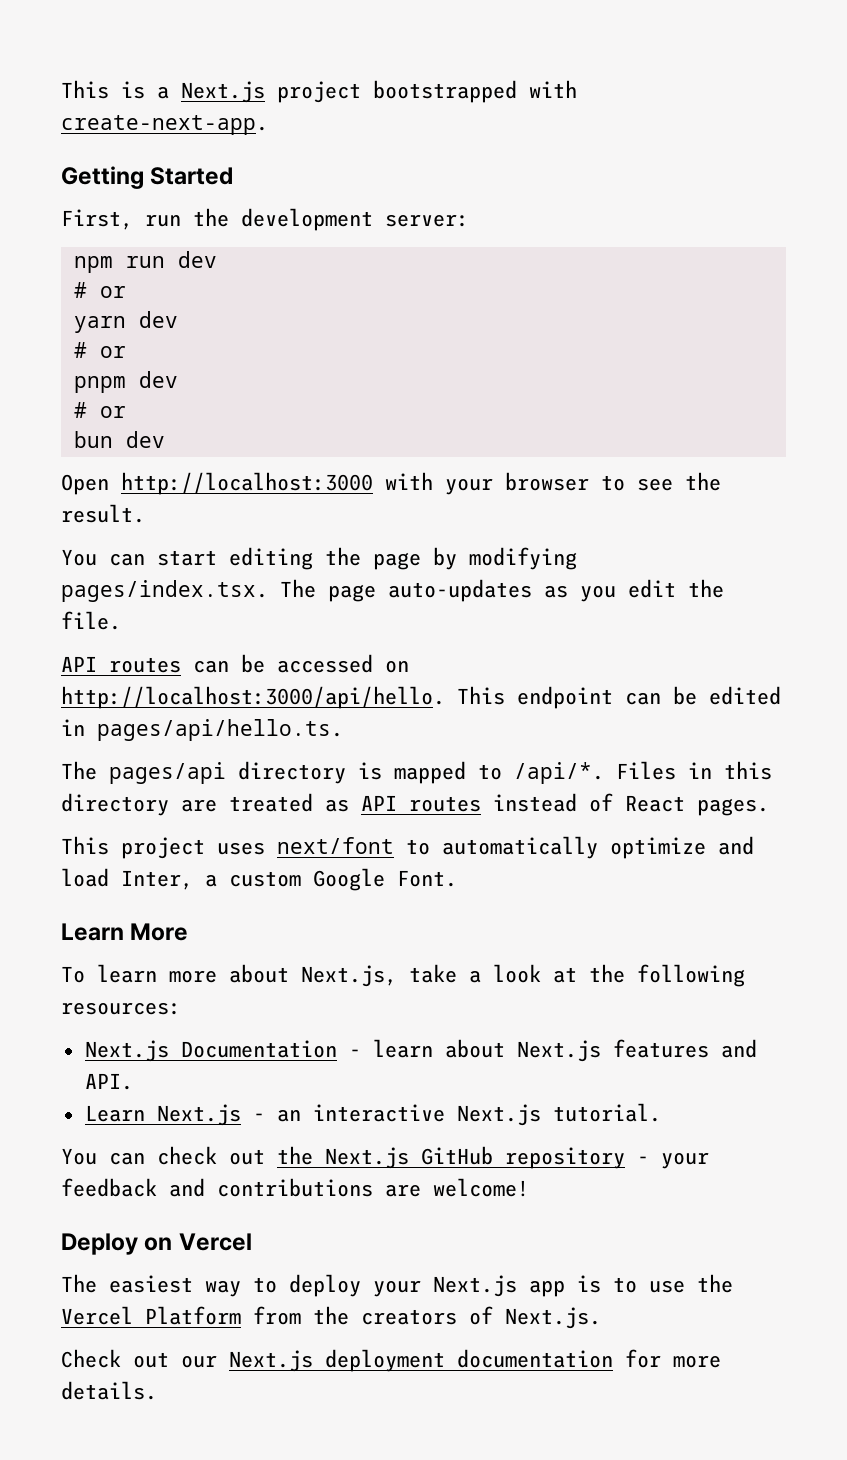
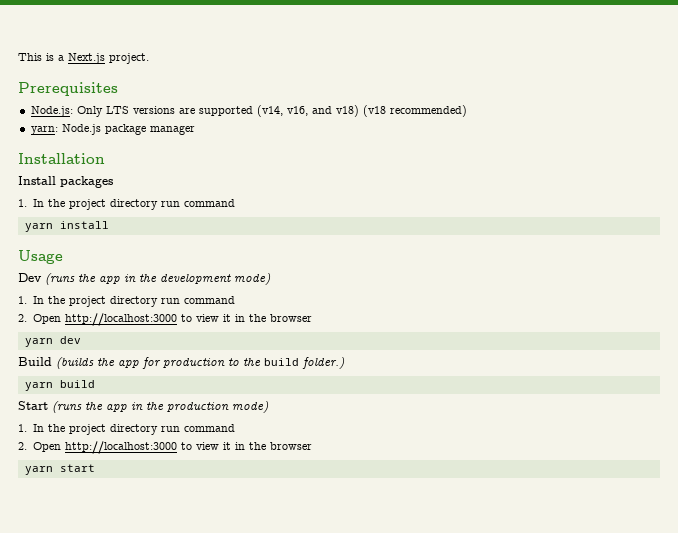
- This is a Next.js project bootstrapped with create-next-app.
- Getting Started
- First, run the development server:
- npm run dev
- # or
+ This is a Next.js project.
+ Prerequisites
+ Node.js: Only LTS versions are supported (v14, v16, and v18) (v18 recommended)
+ yarn: Node.js package manager
+ Installation
+ Install packages
+ 1. In the project directory run command
+ yarn install
+ Usage
+ Dev (runs the app in the development mode)
+ 1. In the project directory run command
+ 2. Open http://localhost:3000 to view it in the browser
  yarn dev
- # or
- pnpm dev
- # or
- bun dev
- Open http://localhost:3000 with your browser to see the result.
- You can start editing the page by modifying pages/index.tsx. The page auto-updates as you edit the file.
- API routes can be accessed on http://localhost:3000/api/hello. This endpoint can be edited in pages/api/hello.ts.
- The pages/api directory is mapped to /api/*. Files in this directory are treated as API routes instead of React pages.
- This project uses next/font to automatically optimize and load Inter, a custom Google Font.
- Learn More
- To learn more about Next.js, take a look at the following resources:
- Next.js Documentation - learn about Next.js features and API.
- Learn Next.js - an interactive Next.js tutorial.
- You can check out the Next.js GitHub repository - your feedback and contributions are welcome!
- Deploy on Vercel
- The easiest way to deploy your Next.js app is to use the Vercel Platform from the creators of Next.js.
- Check out our Next.js deployment documentation for more details.
+ Build (builds the app for production to the build folder.)
+ yarn build
+ Start (runs the app in the production mode)
+ 1. In the project directory run command
+ 2. Open http://localhost:3000 to view it in the browser
+ yarn start

